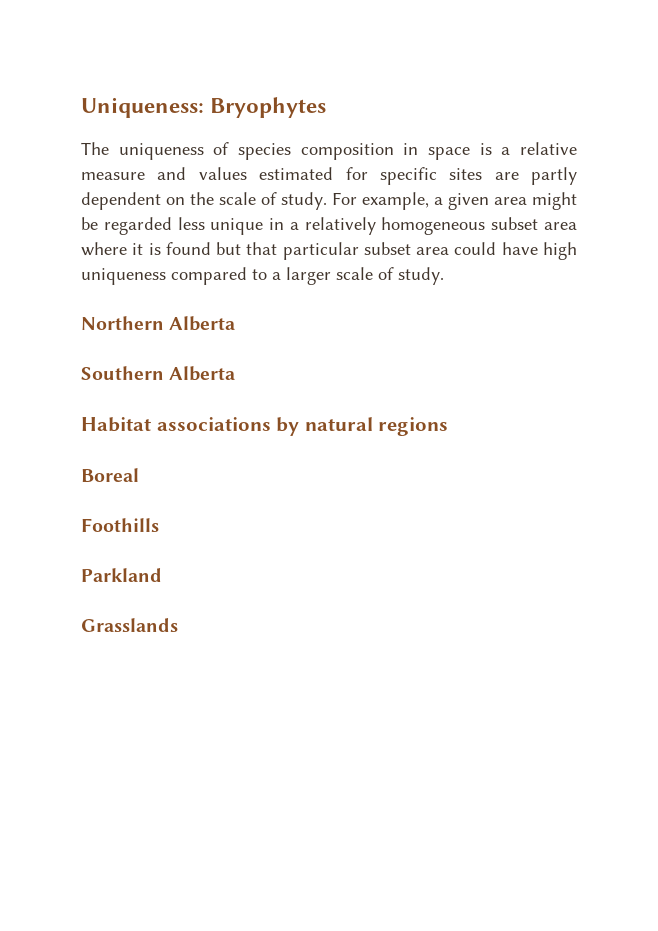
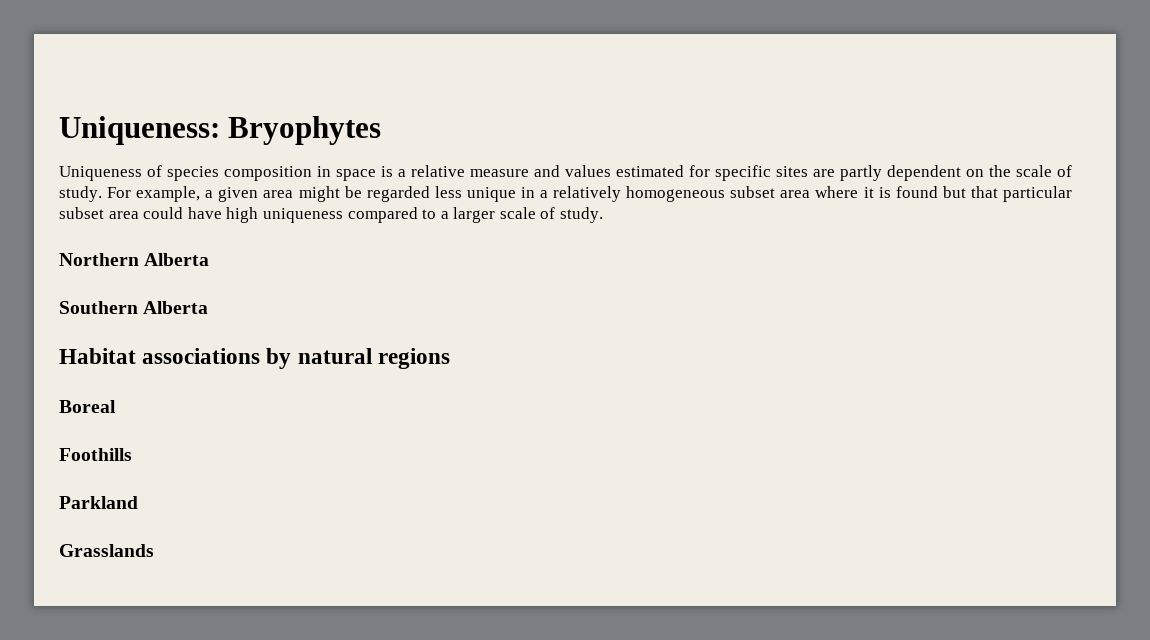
- The uniqueness of species composition in space is a relative measure and values estimated for specific sites are partly dependent on the scale of study.
+ Uniqueness of species composition in space is a relative measure and values estimated for specific sites are partly dependent on the scale of study.

